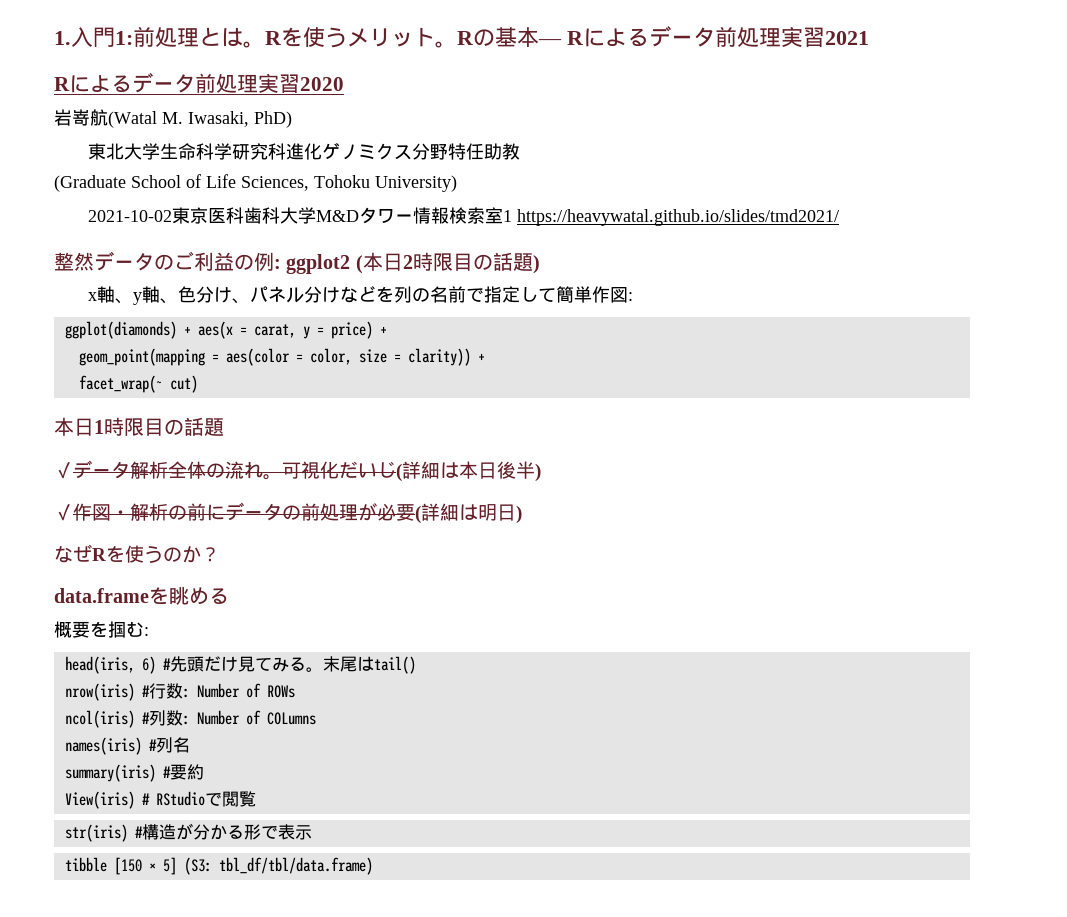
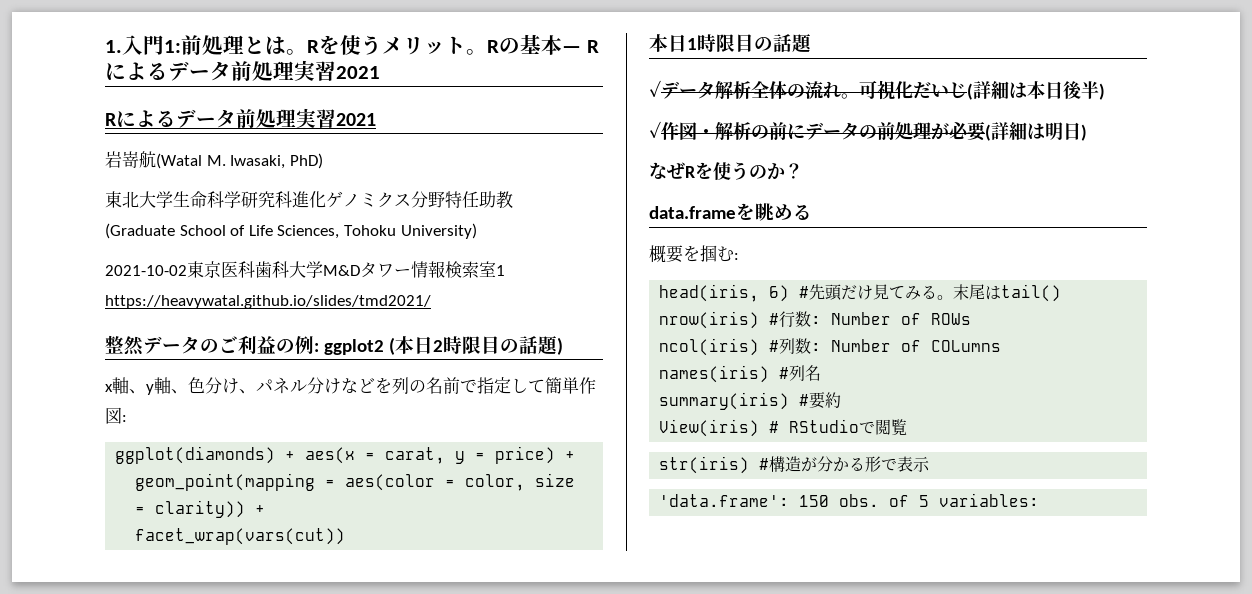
  Rの基本— Rによるデータ前処理実習2021
- Rによるデータ前処理実習2020
+ Rによるデータ前処理実習2021
- facet_wrap(~ cut)
+ facet_wrap(vars(cut))
- tibble [150 × 5] (S3: tbl_df/tbl/data.frame)
+ 'data.frame': 150 obs. of 5 variables:

